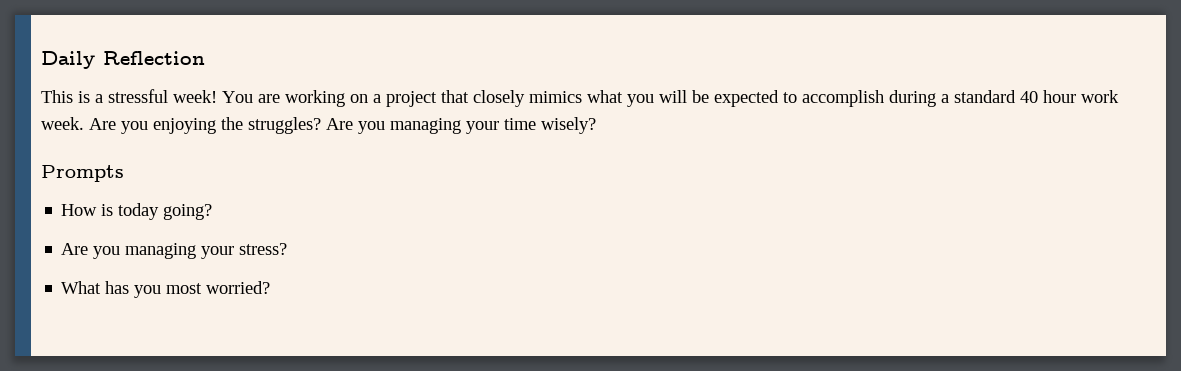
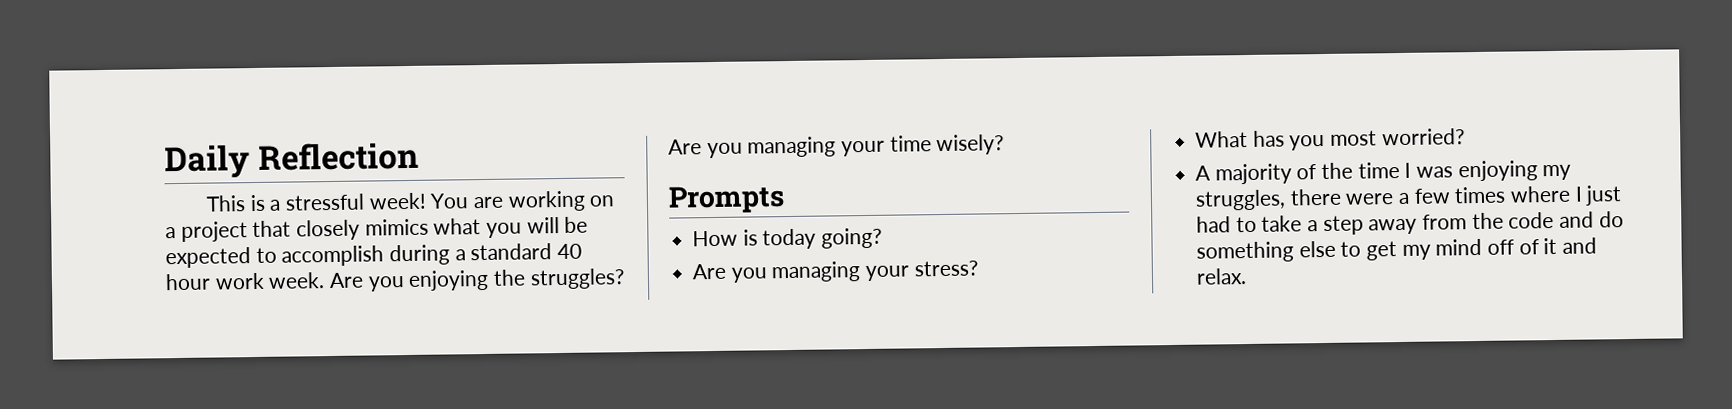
+ A majority of the time I was enjoying my struggles, there were a few times where I just had to take a step away from the code and do something else to get my mind off of it and relax.

